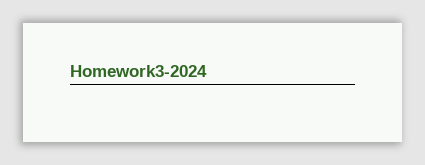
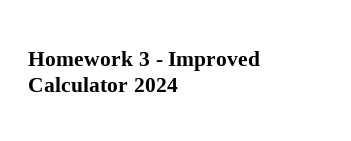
- Homework3-2024
+ Homework 3 - Improved Calculator 2024

